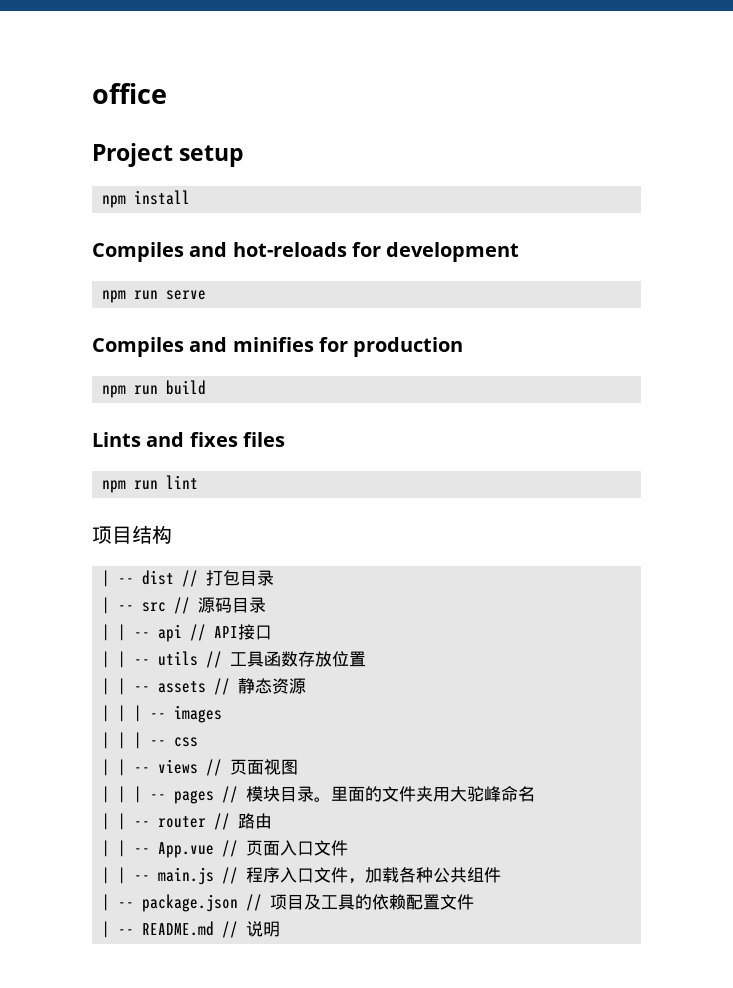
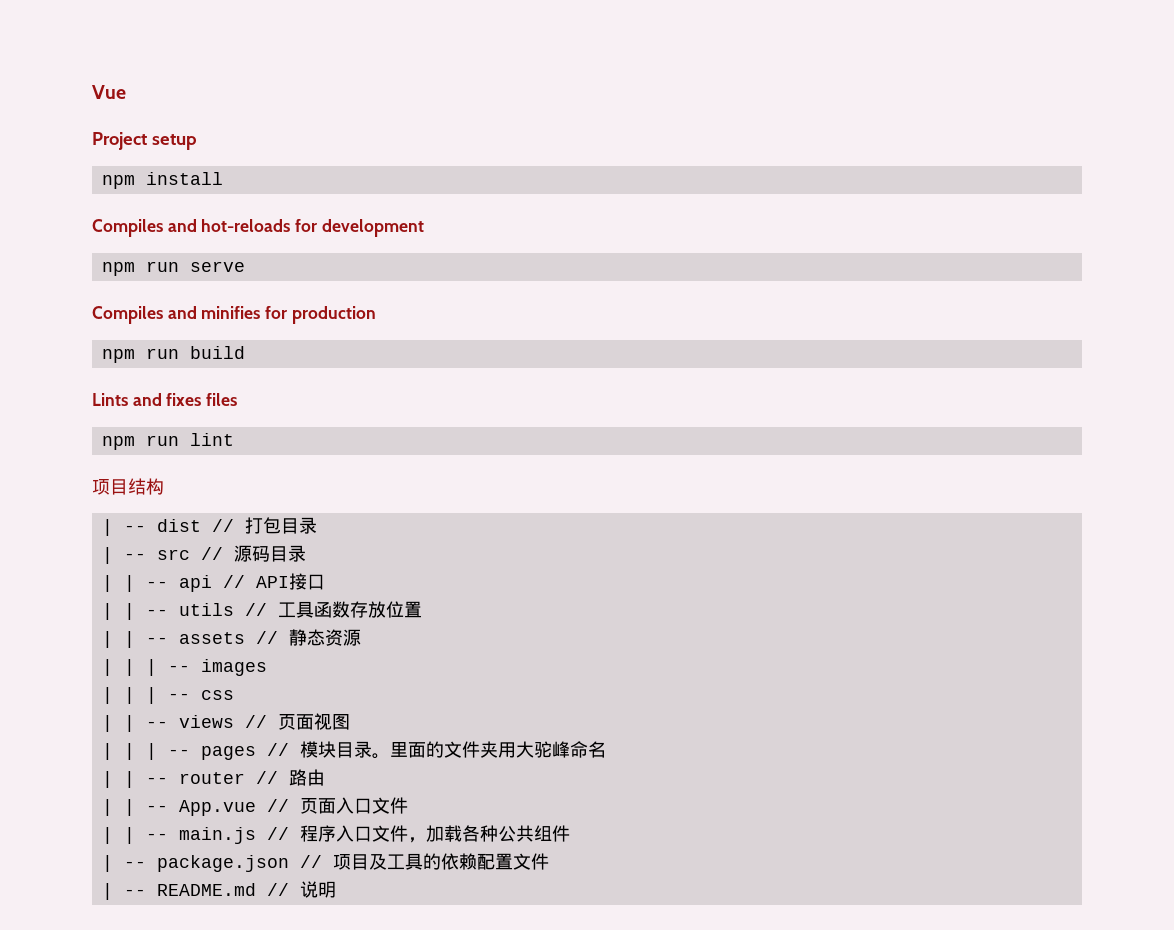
- office
+ Vue

